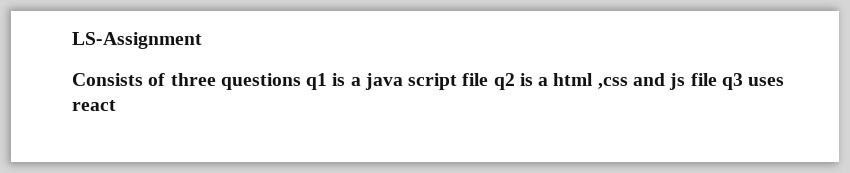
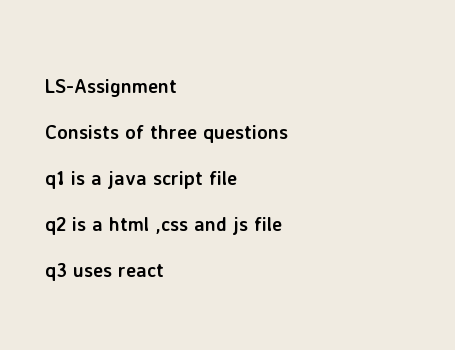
- Consists of three questions q1 is a java script file q2 is a html ,css and js file q3 uses react
+ Consists of three questions
+ q1 is a java script file
+ q2 is a html ,css and js file
+ q3 uses react

